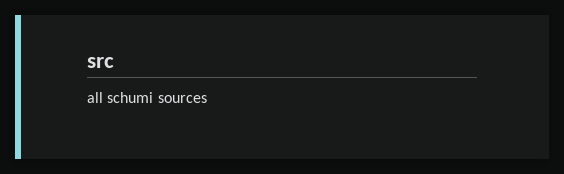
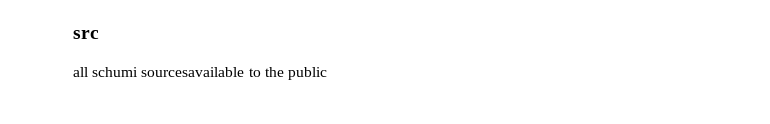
- all schumi sources
+ all schumi sourcesavailable to the public

